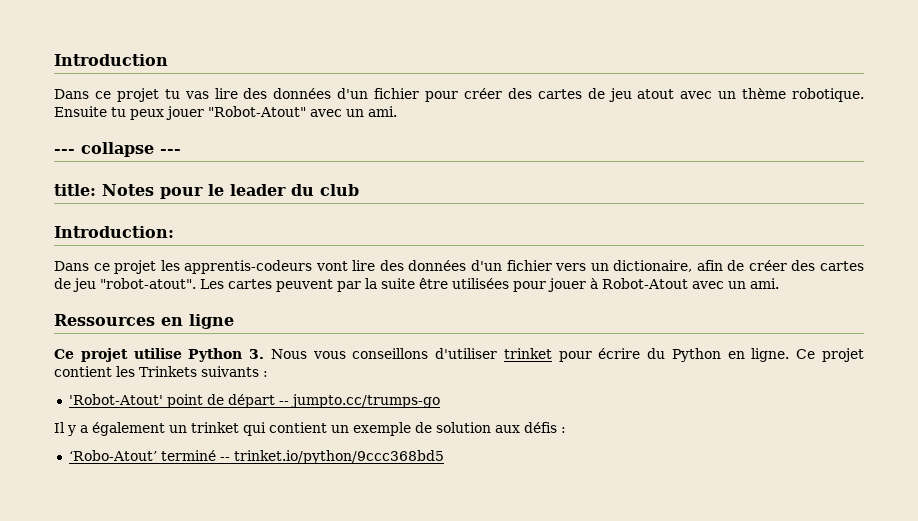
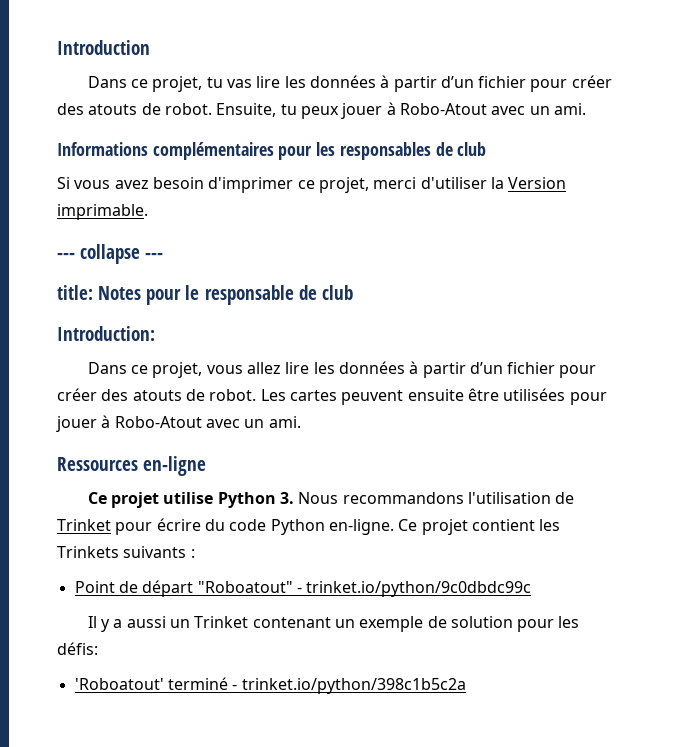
- Dans ce projet tu vas lire des données d'un fichier pour créer des cartes de jeu atout avec un thème robotique. Ensuite tu peux jouer "Robot-Atout" avec un ami.
+ Dans ce projet, tu vas lire les données à partir d’un fichier pour créer des atouts de robot. Ensuite, tu peux jouer à Robo-Atout avec un ami.
+ Informations complémentaires pour les responsables de club
+ Si vous avez besoin d'imprimer ce projet, merci d'utiliser la Version imprimable.
- title: Notes pour le leader du club
+ title: Notes pour le responsable de club
- Dans ce projet les apprentis-codeurs vont lire des données d'un fichier vers un dictionaire, afin de créer des cartes de jeu "robot-atout". Les cartes peuvent par la suite être utilisées pour jouer à Robot-Atout avec un ami.
+ Dans ce projet, vous allez lire les données à partir d’un fichier pour créer des atouts de robot. Les cartes peuvent ensuite être utilisées pour jouer à Robo-Atout avec un ami.
- Ressources en ligne
+ Ressources en-ligne
- Ce projet utilise Python 3. Nous vous conseillons d'utiliser trinket pour écrire du Python en ligne.
+ Ce projet utilise Python 3. Nous recommandons l'utilisation de Trinket pour écrire du code Python en-ligne.
- 'Robot-Atout' point de départ -- jumpto.cc/trumps-go
- Il y a également un trinket qui contient un exemple de solution aux défis :
- ‘Robo-Atout’ terminé -- trinket.io/python/9ccc368bd5
+ Point de départ "Roboatout" - trinket.io/python/9c0dbdc99c
+ Il y a aussi un Trinket contenant un exemple de solution pour les défis:
+ 'Roboatout' terminé - trinket.io/python/398c1b5c2a

